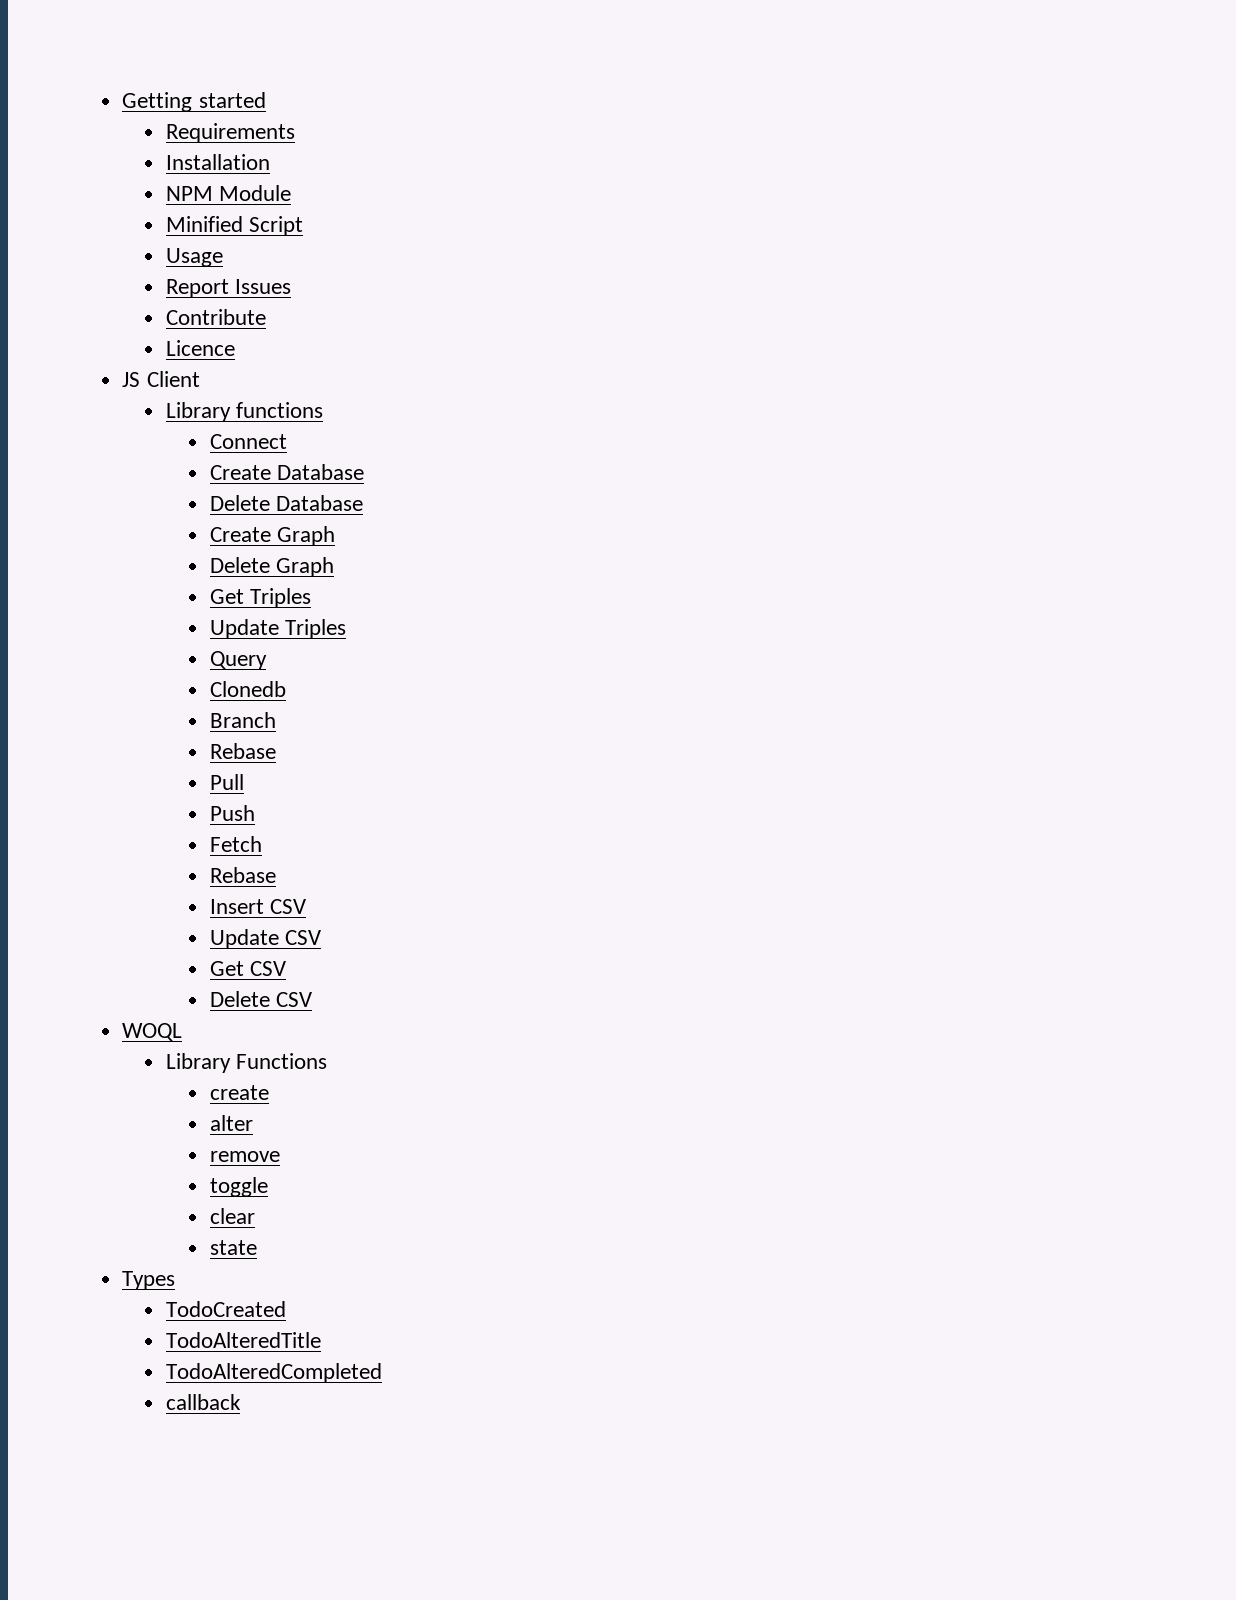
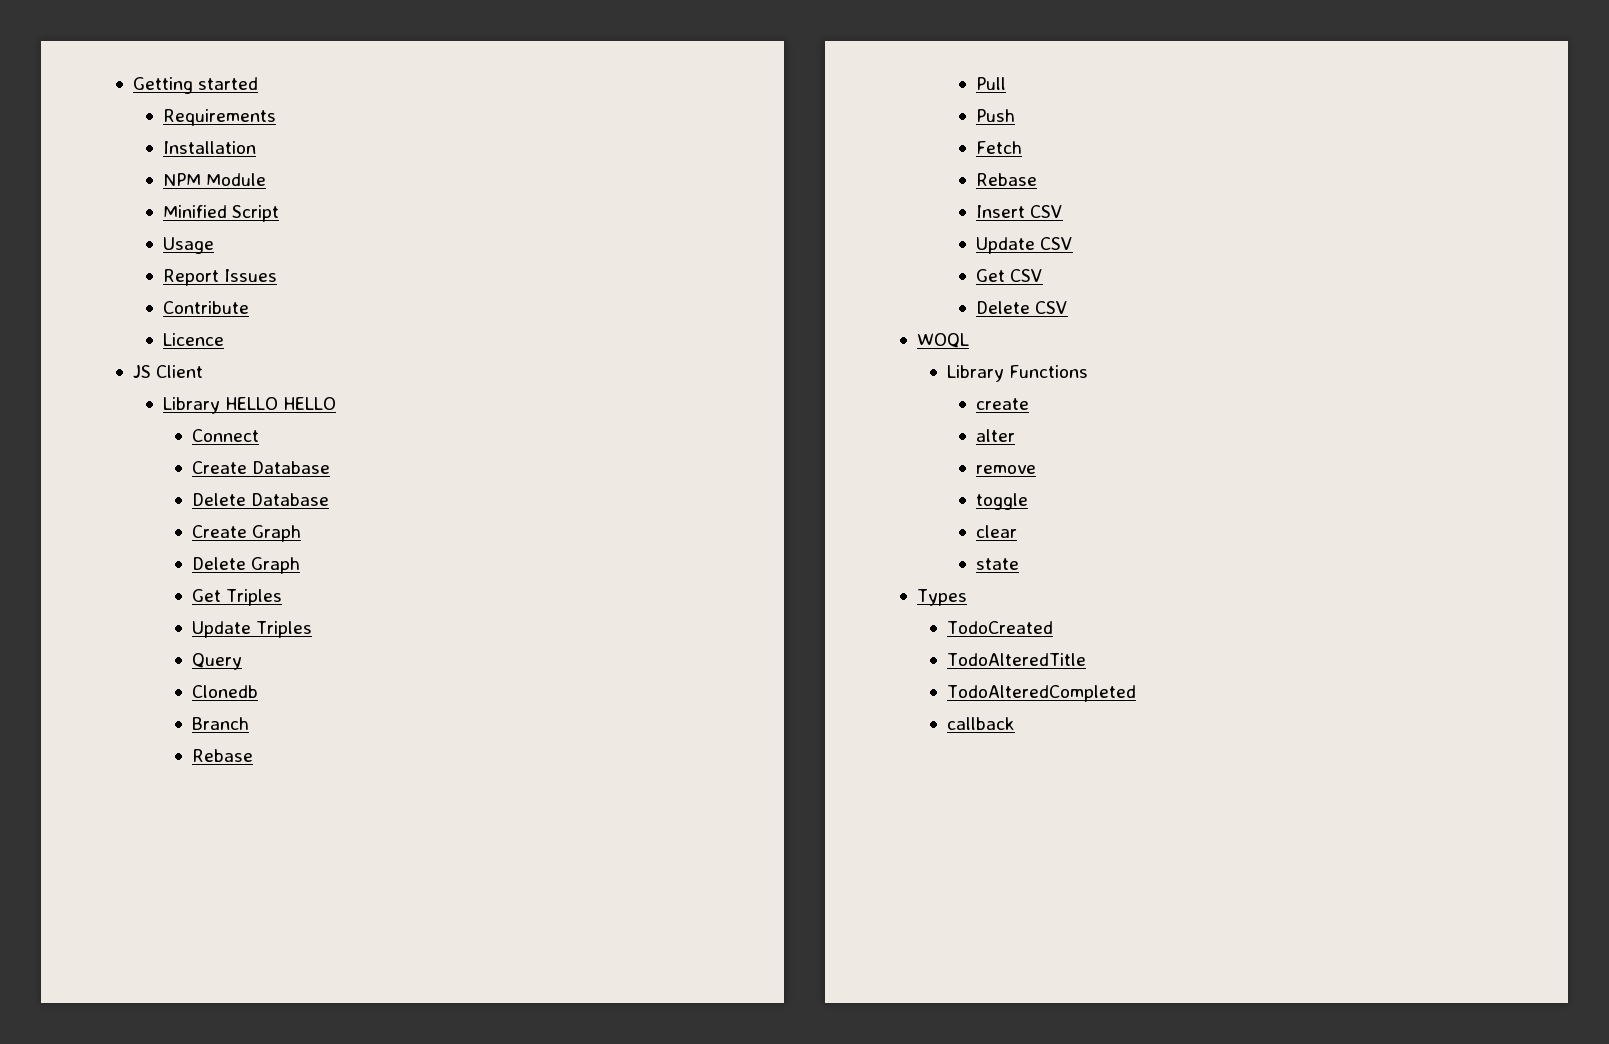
- Library functions
+ Library HELLO HELLO

